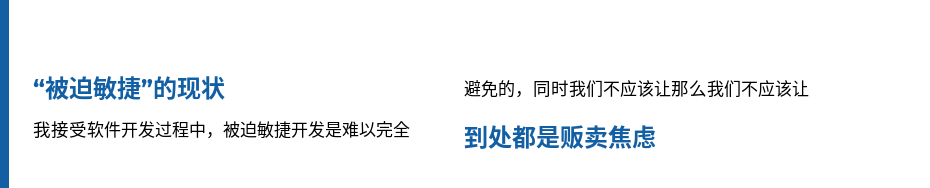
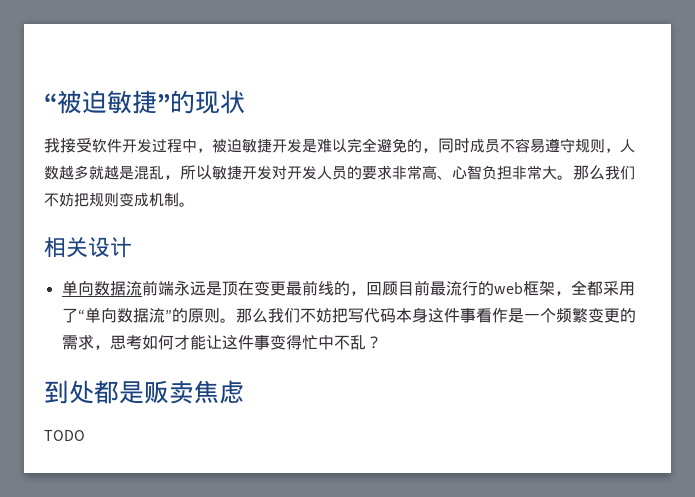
- 我接受软件开发过程中，被迫敏捷开发是难以完全避免的，同时我们不应该让那么我们不应该让
+ 我接受软件开发过程中，被迫敏捷开发是难以完全避免的，同时成员不容易遵守规则，人数越多就越是混乱，所以敏捷开发对开发人员的要求非常高、心智负担非常大。那么我们不妨把规则变成机制。
+ 相关设计
+ 单向数据流前端永远是顶在变更最前线的，回顾目前最流行的web框架，全都采用了“单向数据流”的原则。那么我们不妨把写代码本身这件事看作是一个频繁变更的需求，思考如何才能让这件事变得忙中不乱？
+ TODO

